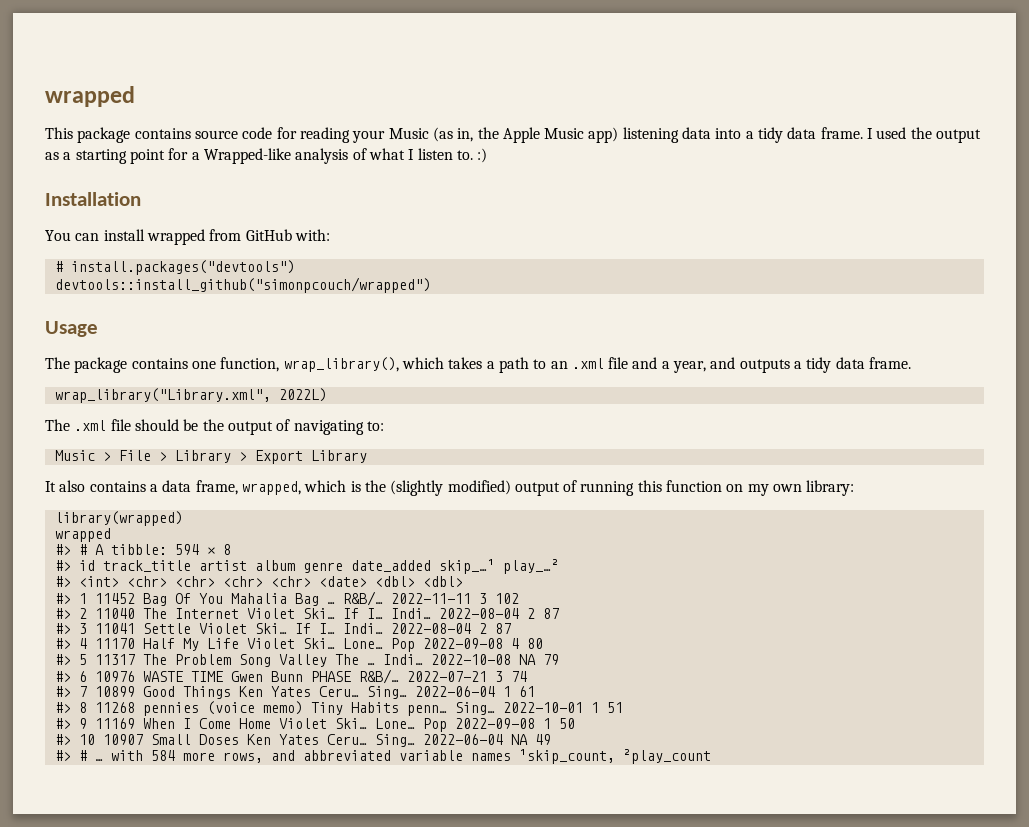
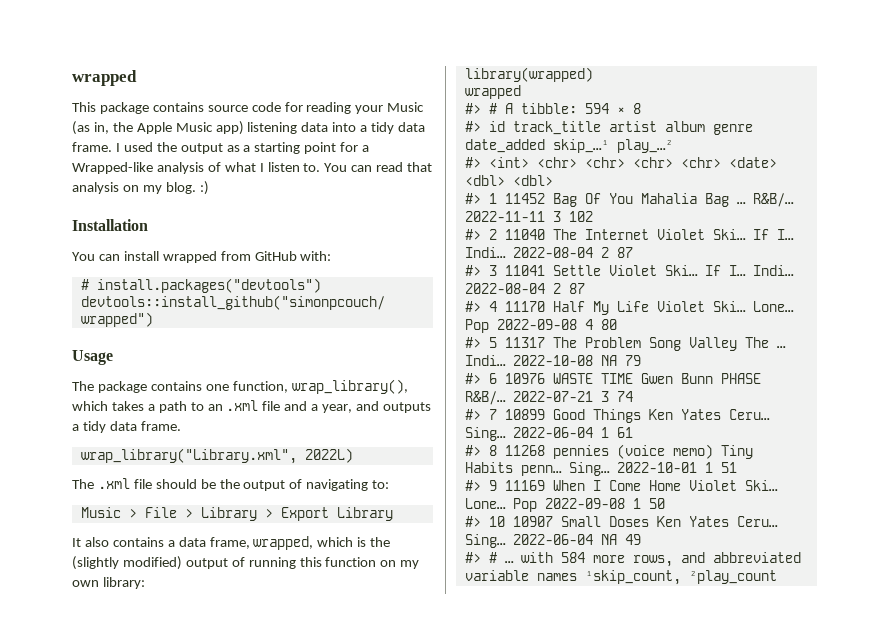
- I used the output as a starting point for a Wrapped-like analysis of what I listen to. :)
+ I used the output as a starting point for a Wrapped-like analysis of what I listen to. You can read that analysis on my blog. :)

